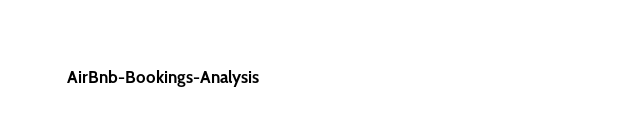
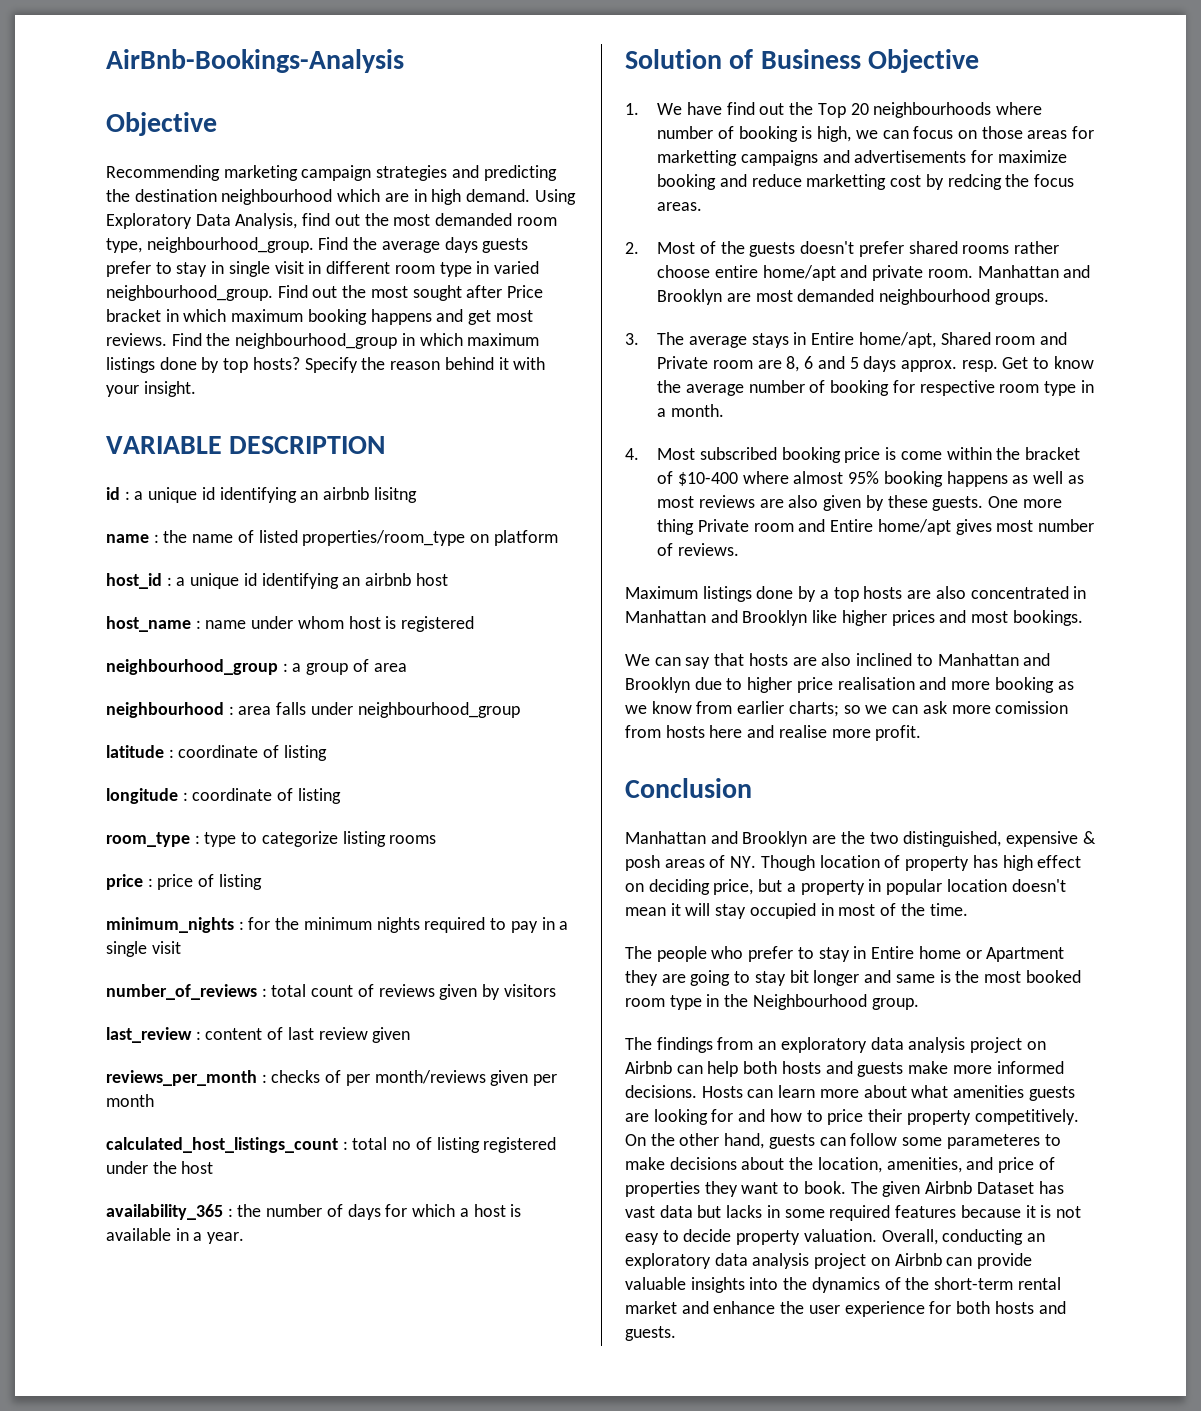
  AirBnb-Bookings-Analysis
+ Objective
+ Recommending marketing campaign strategies and predicting the destination neighbourhood which are in high demand. Using Exploratory Data Analysis, find out the most demanded room type, neighbourhood_group. Find the average days guests prefer to stay in single visit in different room type in varied neighbourhood_group. Find out the most sought after Price bracket in which maximum booking happens and get most reviews. Find the neighbourhood_group in which maximum listings done by top hosts? Specify the reason behind it with your insight.
+ VARIABLE DESCRIPTION
+ id : a unique id identifying an airbnb lisitng
+ name : the name of listed properties/room_type on platform
+ host_id : a unique id identifying an airbnb host
+ host_name : name under whom host is registered
+ neighbourhood_group : a group of area
+ neighbourhood : area falls under neighbourhood_group
+ latitude : coordinate of listing
+ longitude : coordinate of listing
+ room_type : type to categorize listing rooms
+ price : price of listing
+ minimum_nights : for the minimum nights required to pay in a single visit
+ number_of_reviews : total count of reviews given by visitors
+ last_review : content of last review given
+ reviews_per_month : checks of per month/reviews given per month
+ calculated_host_listings_count : total no of listing registered under the host
+ availability_365 : the number of days for which a host is available in a year.
+ Solution of Business Objective
+ 1. We have find out the Top 20 neighbourhoods where number of booking is high, we can focus on those areas for marketting campaigns and advertisements for maximize booking and reduce marketting cost by redcing the focus areas.
+ 2. Most of the guests doesn't prefer shared rooms rather choose entire home/apt and private room. Manhattan and Brooklyn are most demanded neighbourhood groups.
+ 3. The average stays in Entire home/apt, Shared room and Private room are 8, 6 and 5 days approx. resp. Get to know the average number of booking for respective room type in a month.
+ 4. Most subscribed booking price is come within the bracket of $10-400 where almost 95% booking happens as well as most reviews are also given by these guests. One more thing Private room and Entire home/apt gives most number of reviews.
+ Maximum listings done by a top hosts are also concentrated in Manhattan and Brooklyn like higher prices and most bookings.
+ We can say that hosts are also inclined to Manhattan and Brooklyn due to higher price realisation and more booking as we know from earlier charts; so we can ask more comission from hosts here and realise more profit.
+ Conclusion
+ Manhattan and Brooklyn are the two distinguished, expensive & posh areas of NY. Though location of property has high effect on deciding price, but a property in popular location doesn't mean it will stay occupied in most of the time.
+ The people who prefer to stay in Entire home or Apartment they are going to stay bit longer and same is the most booked room type in the Neighbourhood group.
+ The findings from an exploratory data analysis project on Airbnb can help both hosts and guests make more informed decisions. Hosts can learn more about what amenities guests are looking for and how to price their property competitively. On the other hand, guests can follow some parameteres to make decisions about the location, amenities, and price of properties they want to book. The given Airbnb Dataset has vast data but lacks in some required features because it is not easy to decide property valuation. Overall, conducting an exploratory data analysis project on Airbnb can provide valuable insights into the dynamics of the short-term rental market and enhance the user experience for both hosts and guests.

